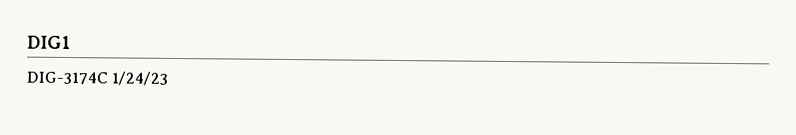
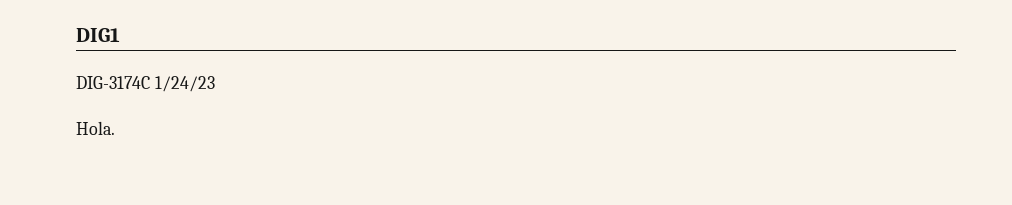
+ Hola.

